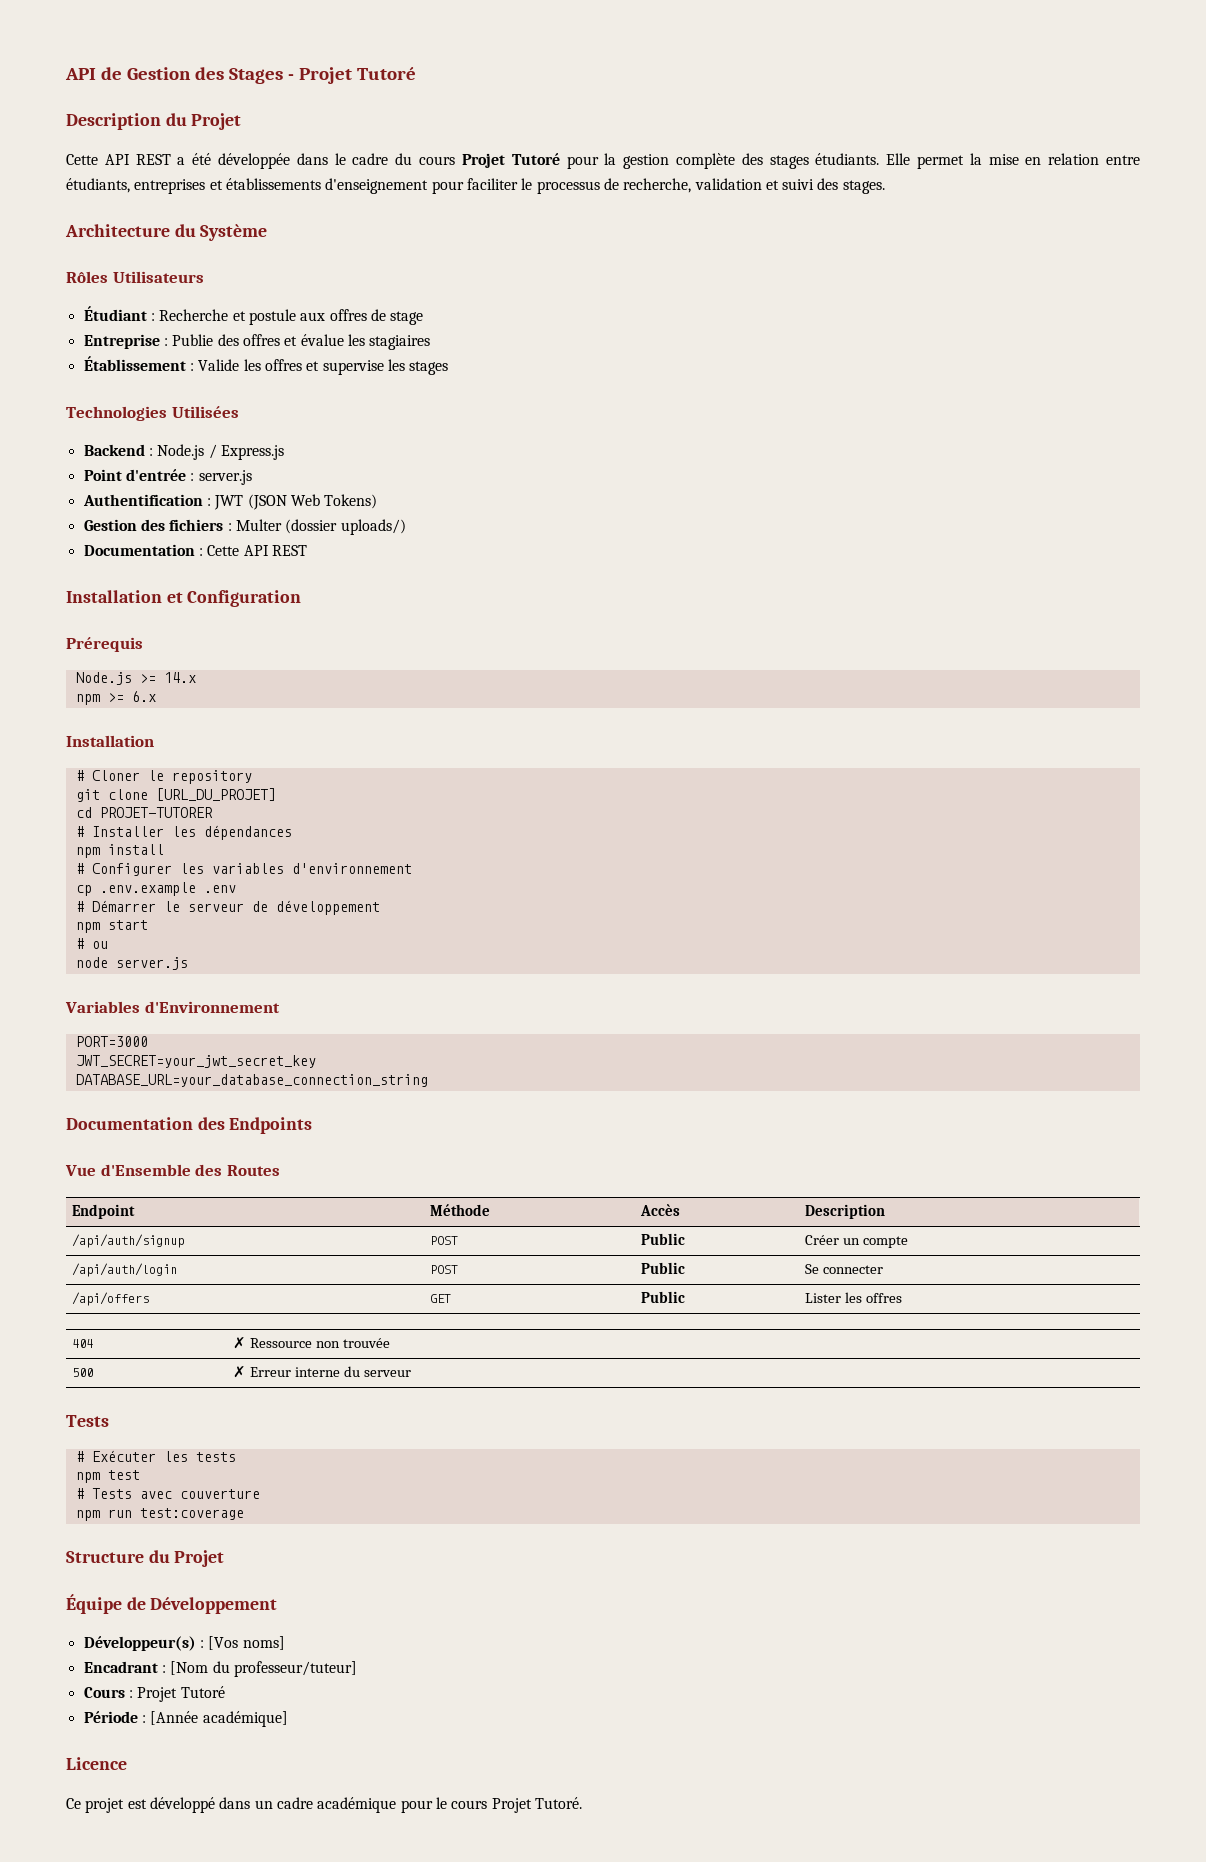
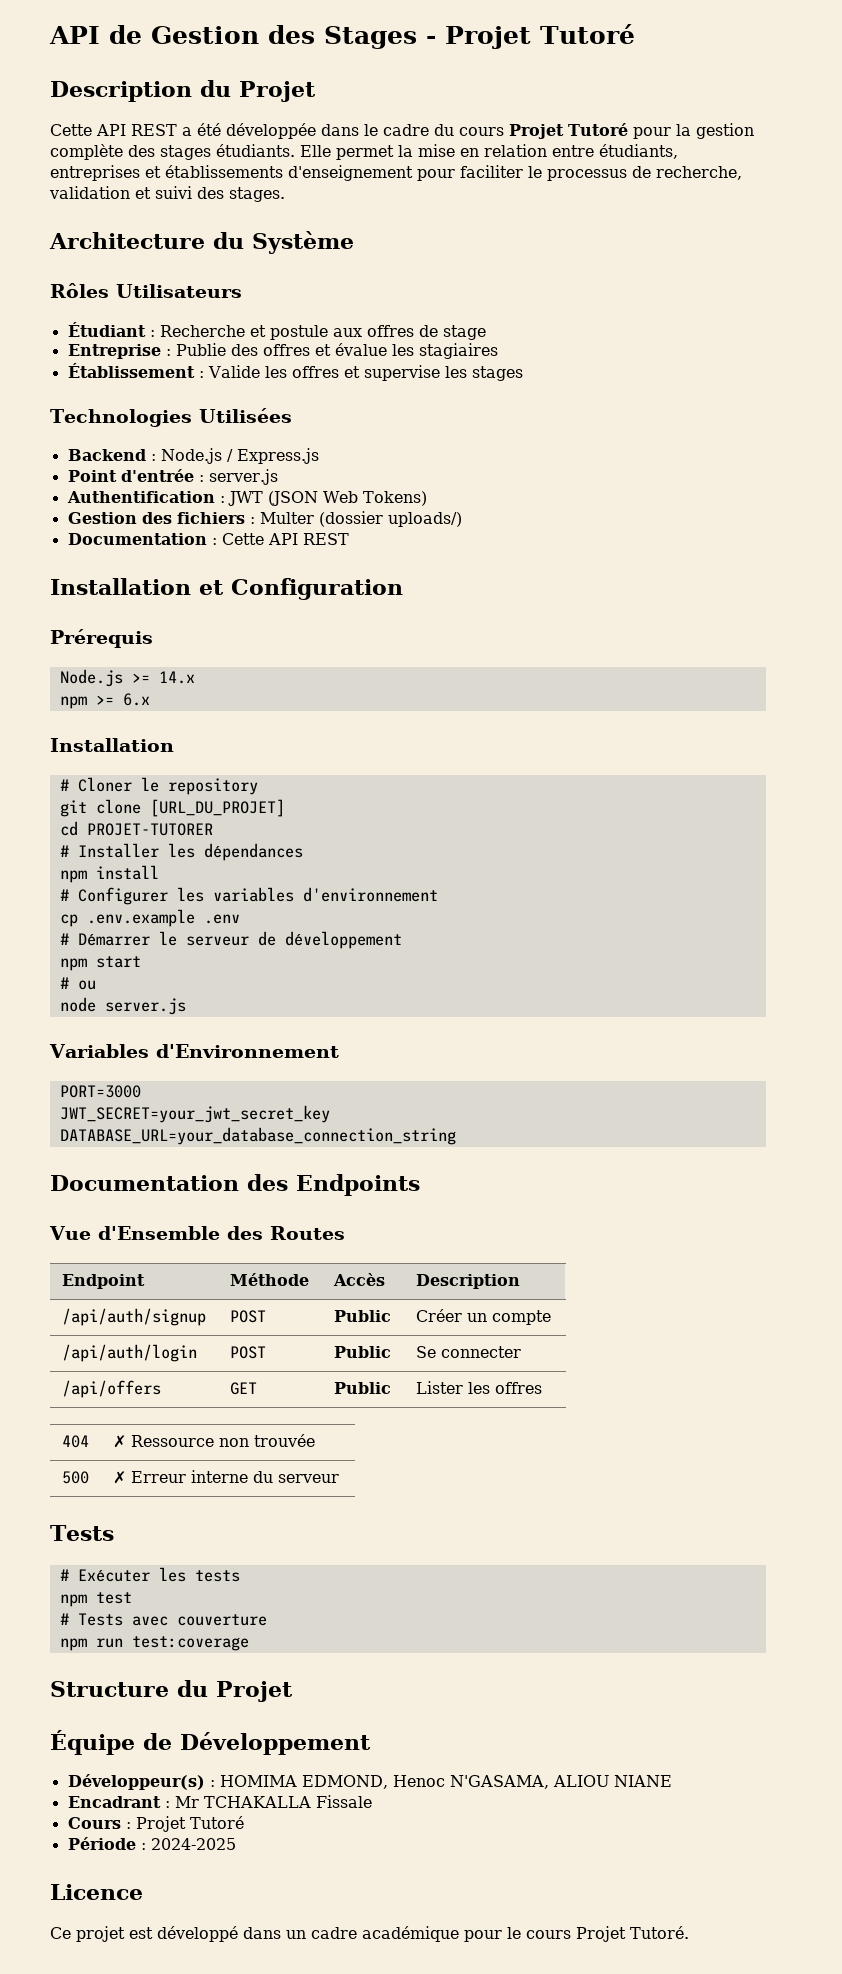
- Développeur(s) : [Vos noms]
+ Développeur(s) : HOMIMA EDMOND, Henoc N'GASAMA, ALIOU NIANE
- Encadrant : [Nom du professeur/tuteur]
+ Encadrant : Mr TCHAKALLA Fissale
- Période : [Année académique]
+ Période : 2024-2025

